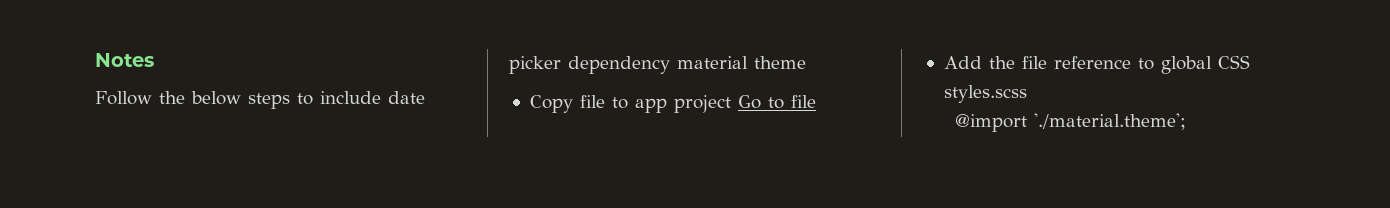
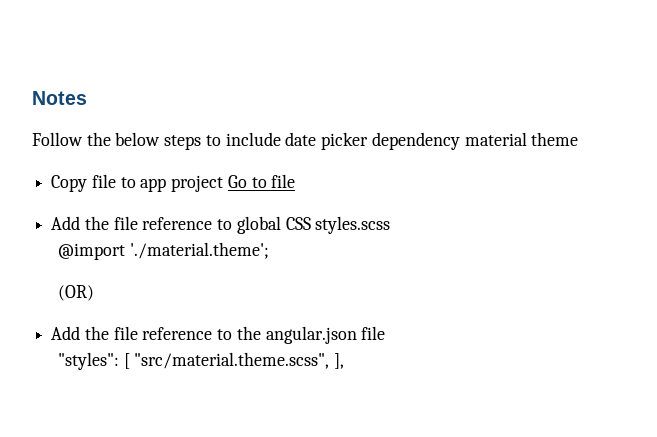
+ (OR)
+ Add the file reference to the angular.json file
+ "styles": [ "src/material.theme.scss", ],

